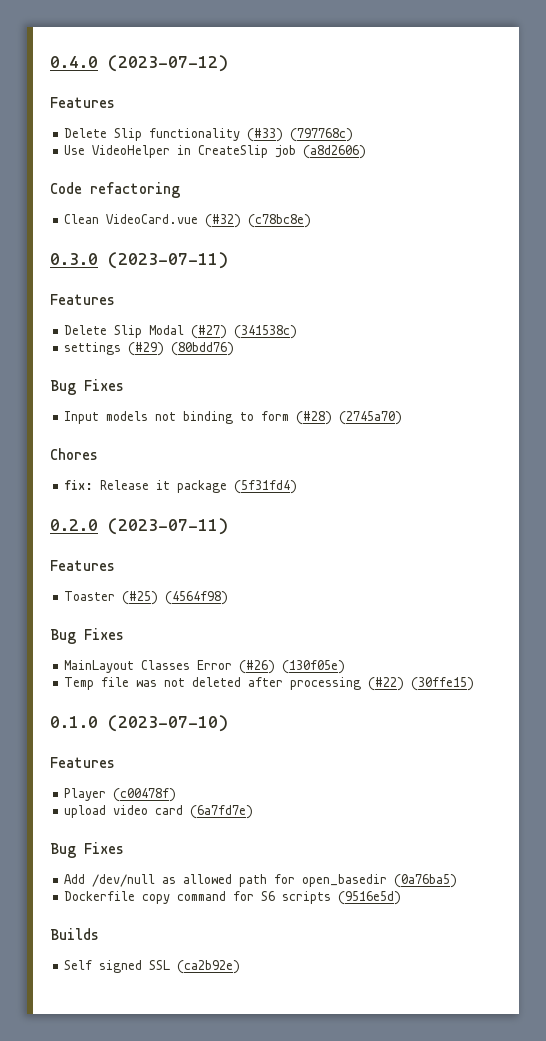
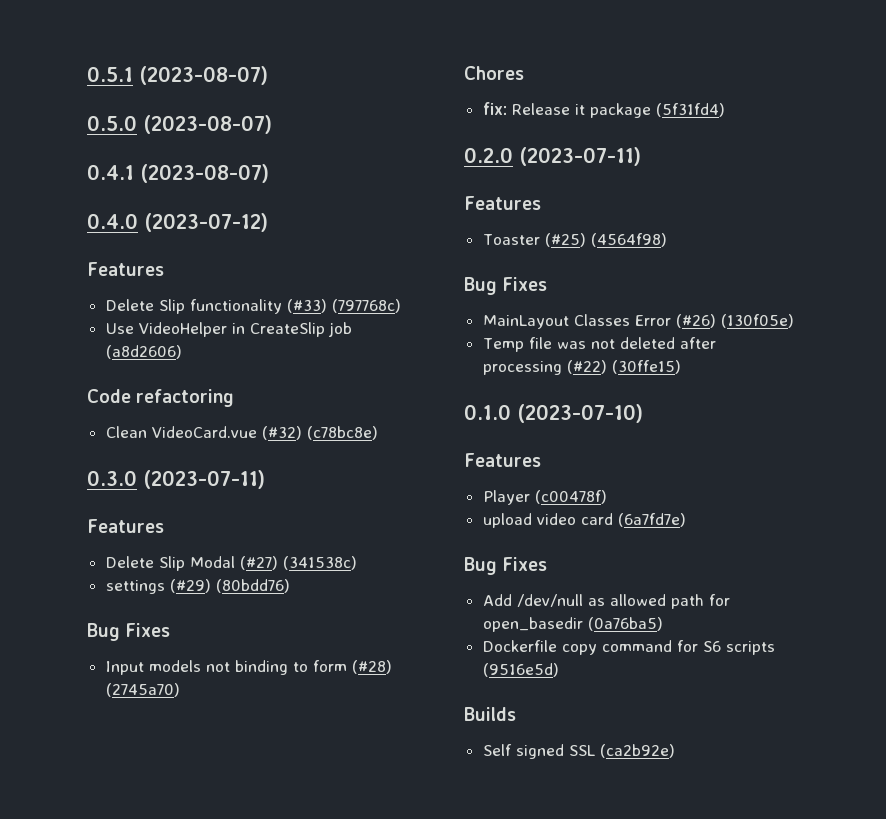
+ 0.5.1 (2023-08-07)
+ 0.5.0 (2023-08-07)
+ 0.4.1 (2023-08-07)

